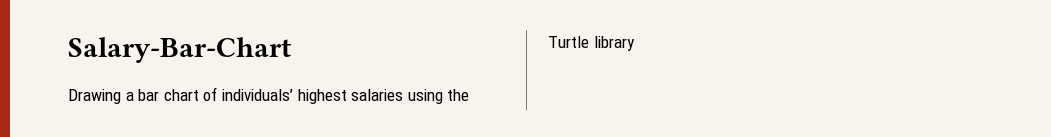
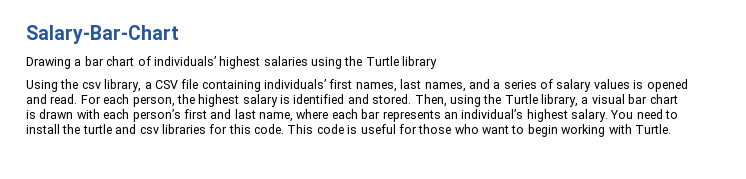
+ Using the csv library, a CSV file containing individuals’ first names, last names, and a series of salary values is opened and read. For each person, the highest salary is identified and stored. Then, using the Turtle library, a visual bar chart is drawn with each person’s first and last name, where each bar represents an individual’s highest salary. You need to install the turtle and csv libraries for this code. This code is useful for those who want to begin working with Turtle.

